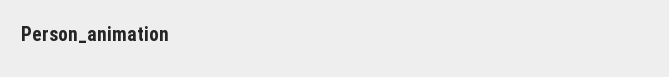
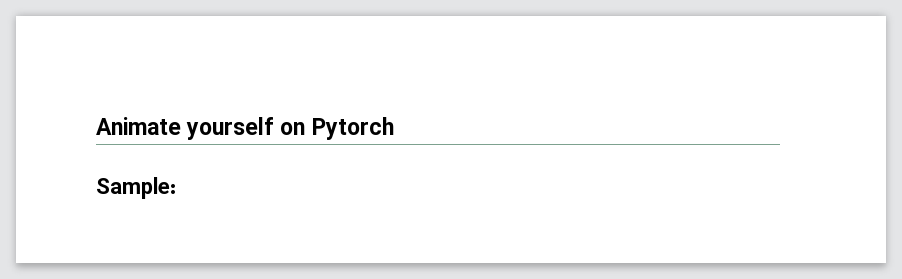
- Person_animation
+ Animate yourself on Pytorch
+ Sample:

